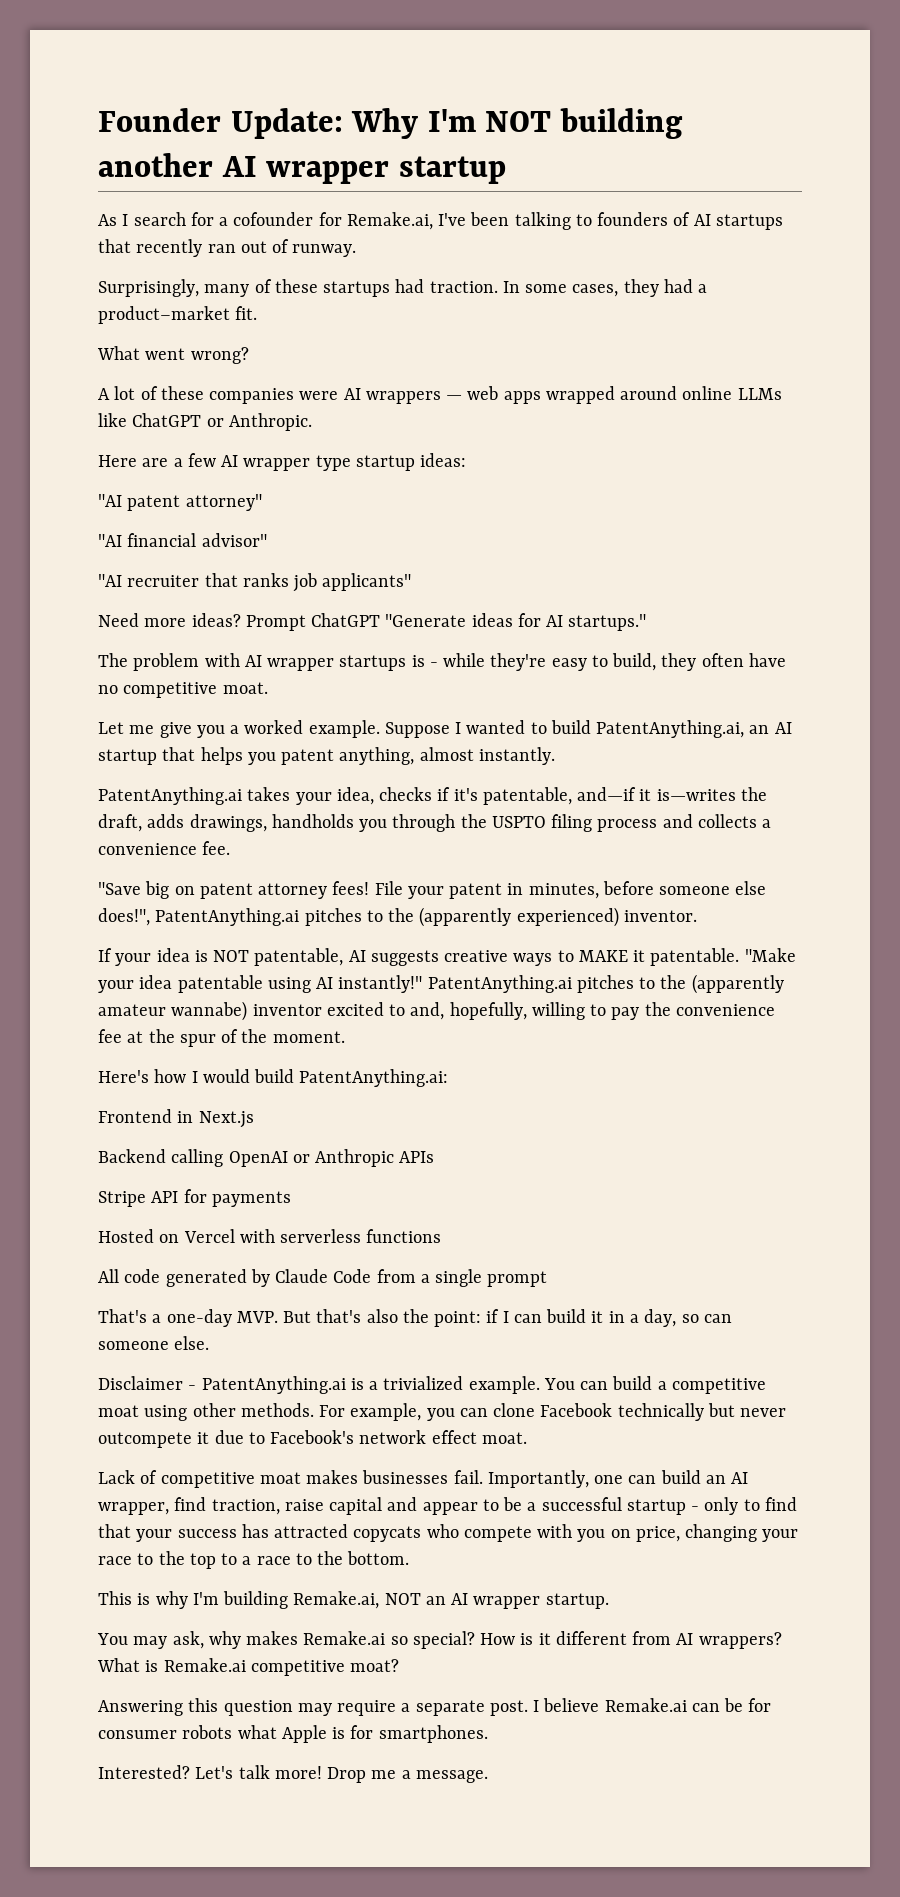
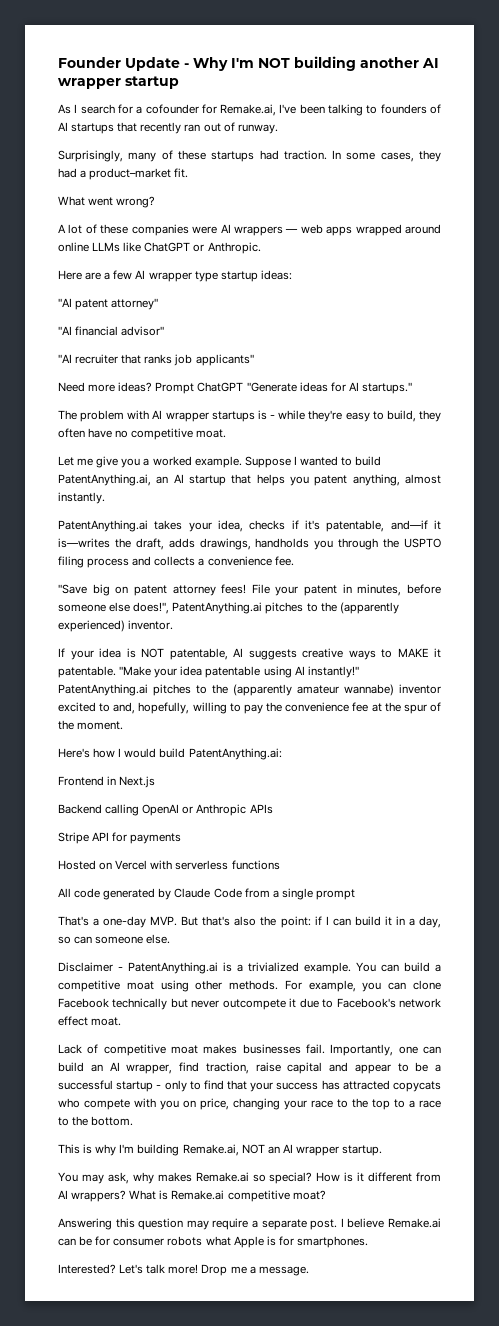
- Founder Update: Why I'm NOT building another AI wrapper startup
+ Founder Update - Why I'm NOT building another AI wrapper startup

